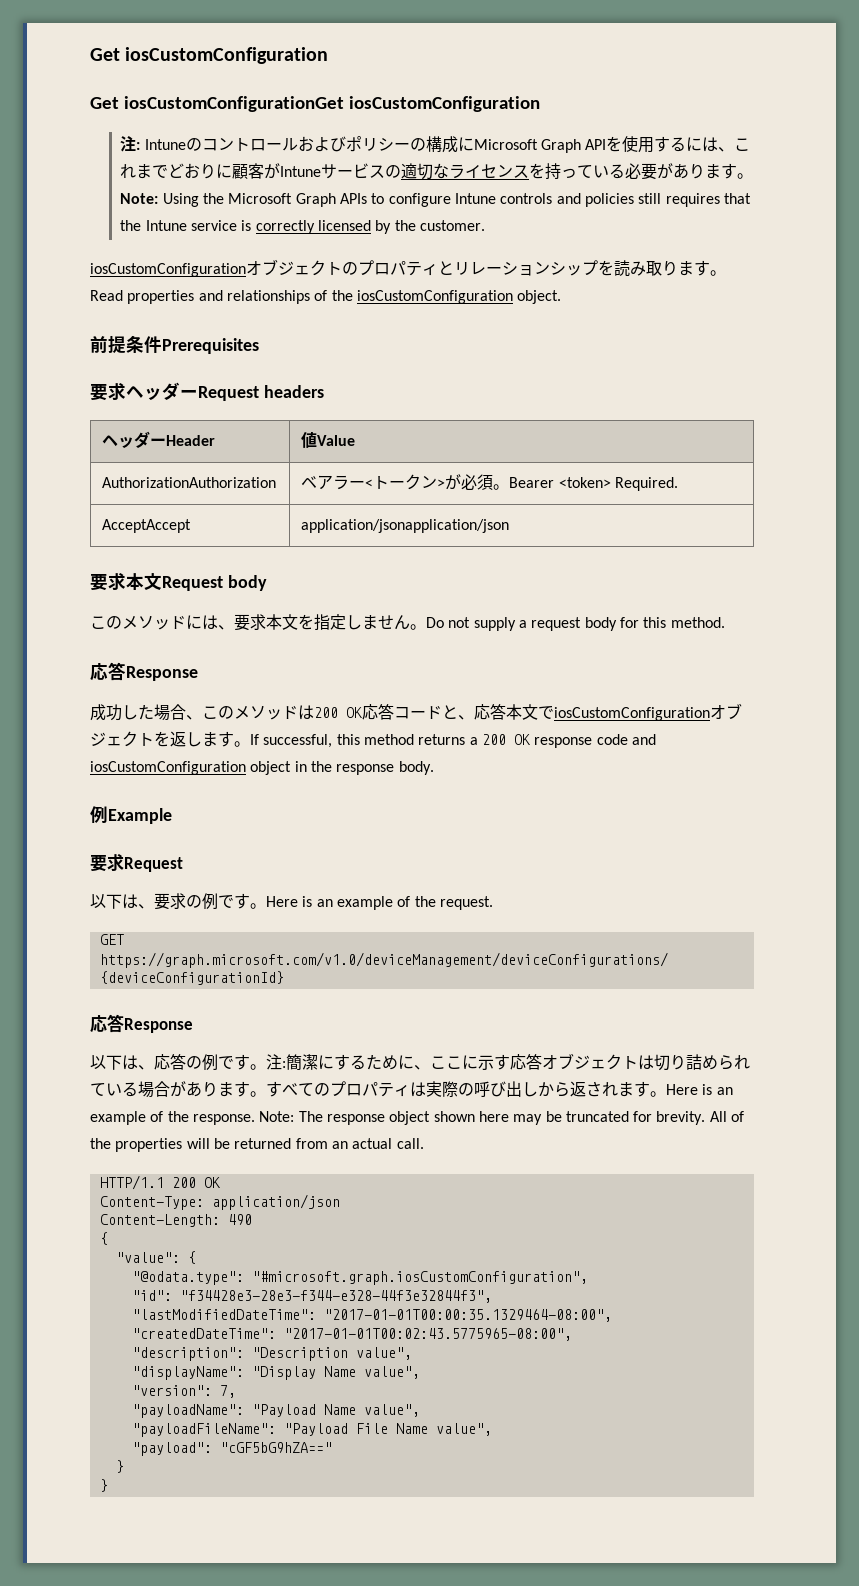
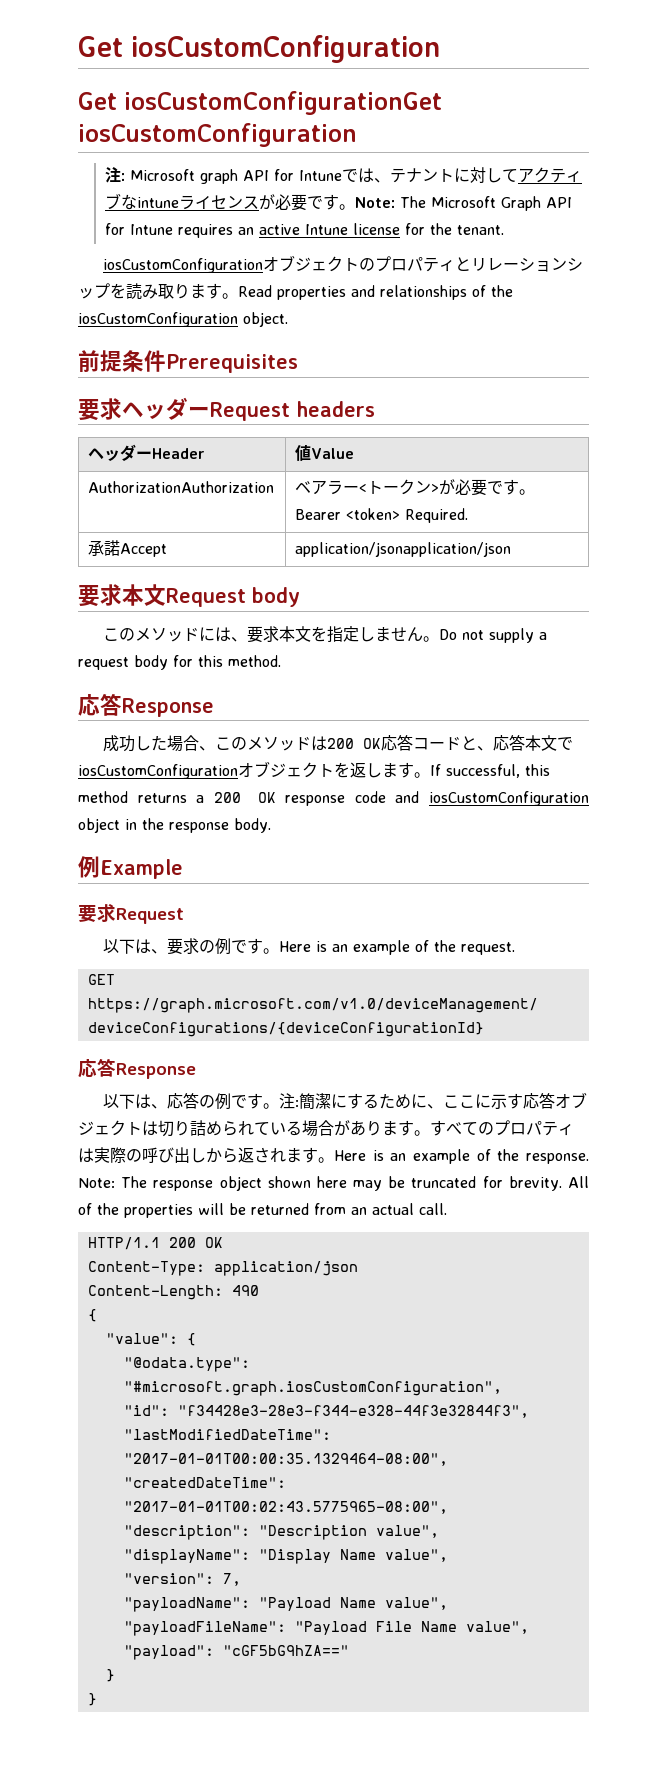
- 注: Intuneのコントロールおよびポリシーの構成にMicrosoft Graph APIを使用するには、これまでどおりに顧客がIntuneサービスの適切なライセンスを持っている必要があります。Note: Using the Microsoft Graph APIs to configure Intune controls and policies still requires that the Intune service is correctly licensed by the customer.
+ 注: Microsoft graph API for Intuneでは、テナントに対してアクティブなintuneライセンスが必要です。Note: The Microsoft Graph API for Intune requires an active Intune license for the tenant.
- AuthorizationAuthorization | ベアラー<トークン>が必須。Bearer <token> Required.
+ AuthorizationAuthorization | ベアラー<トークン>が必要です。Bearer <token> Required.
- AcceptAccept | application/jsonapplication/json
+ 承諾Accept | application/jsonapplication/json

